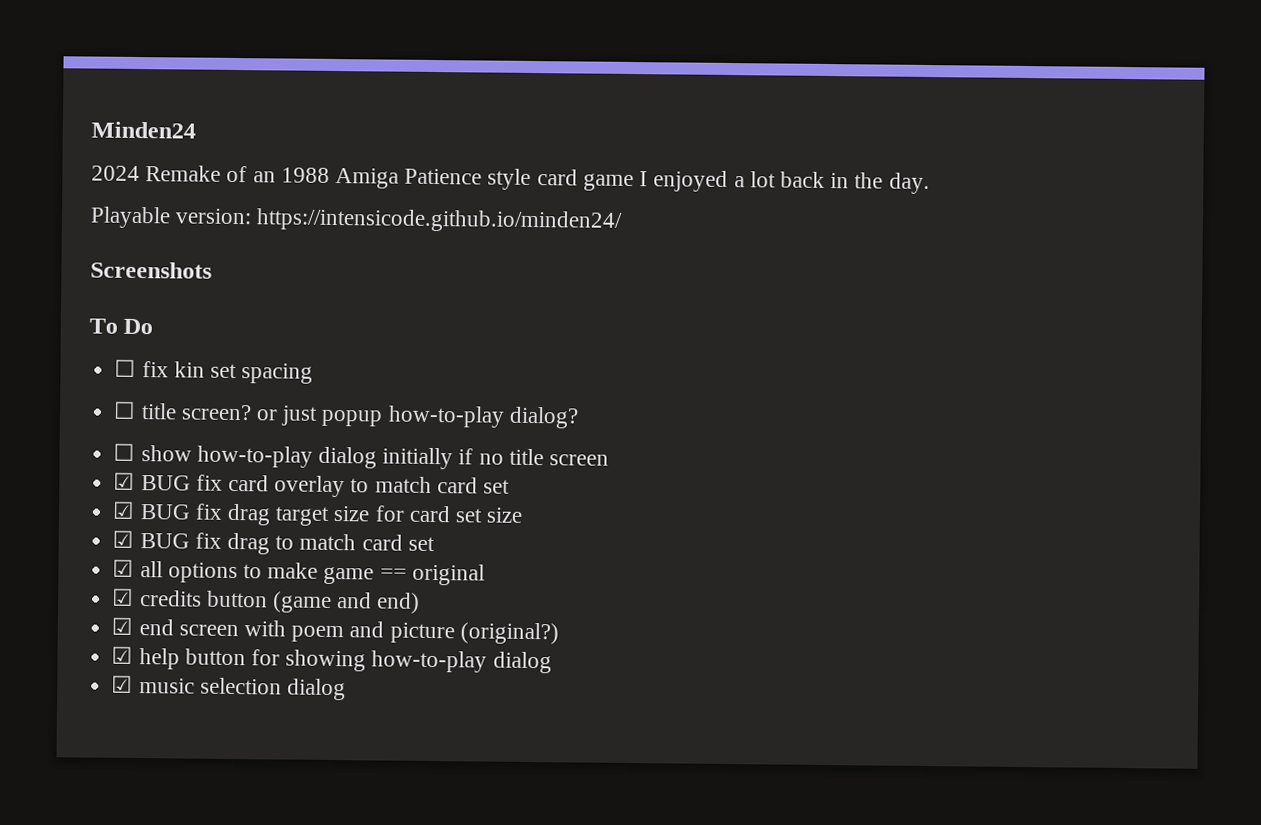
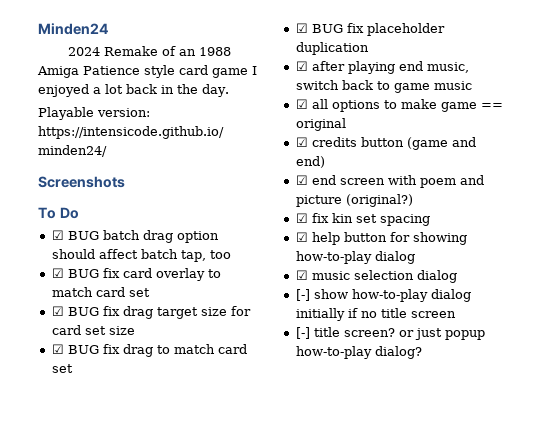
- ☐ fix kin set spacing
- ☐ title screen? or just popup how-to-play dialog?
- ☐ show how-to-play dialog initially if no title screen
+ ☑ BUG batch drag option should affect batch tap, too
+ ☑ BUG fix placeholder duplication
+ ☑ after playing end music, switch back to game music
+ ☑ fix kin set spacing
+ [-] show how-to-play dialog initially if no title screen
+ [-] title screen? or just popup how-to-play dialog?

